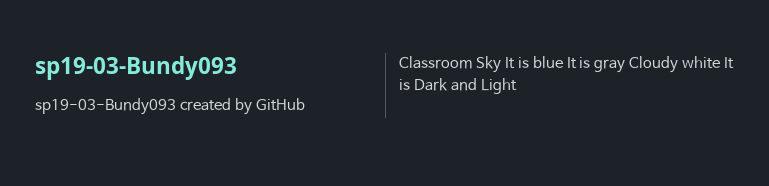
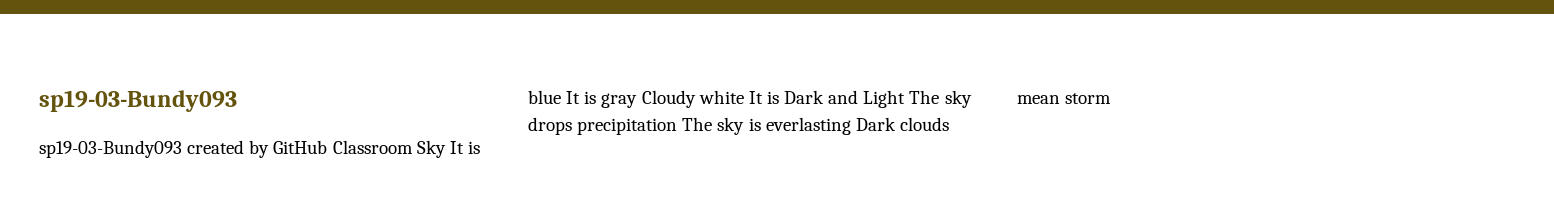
- sp19-03-Bundy093 created by GitHub Classroom Sky It is blue It is gray Cloudy white It is Dark and Light
+ sp19-03-Bundy093 created by GitHub Classroom Sky It is blue It is gray Cloudy white It is Dark and Light The sky drops precipitation The sky is everlasting Dark clouds mean storm

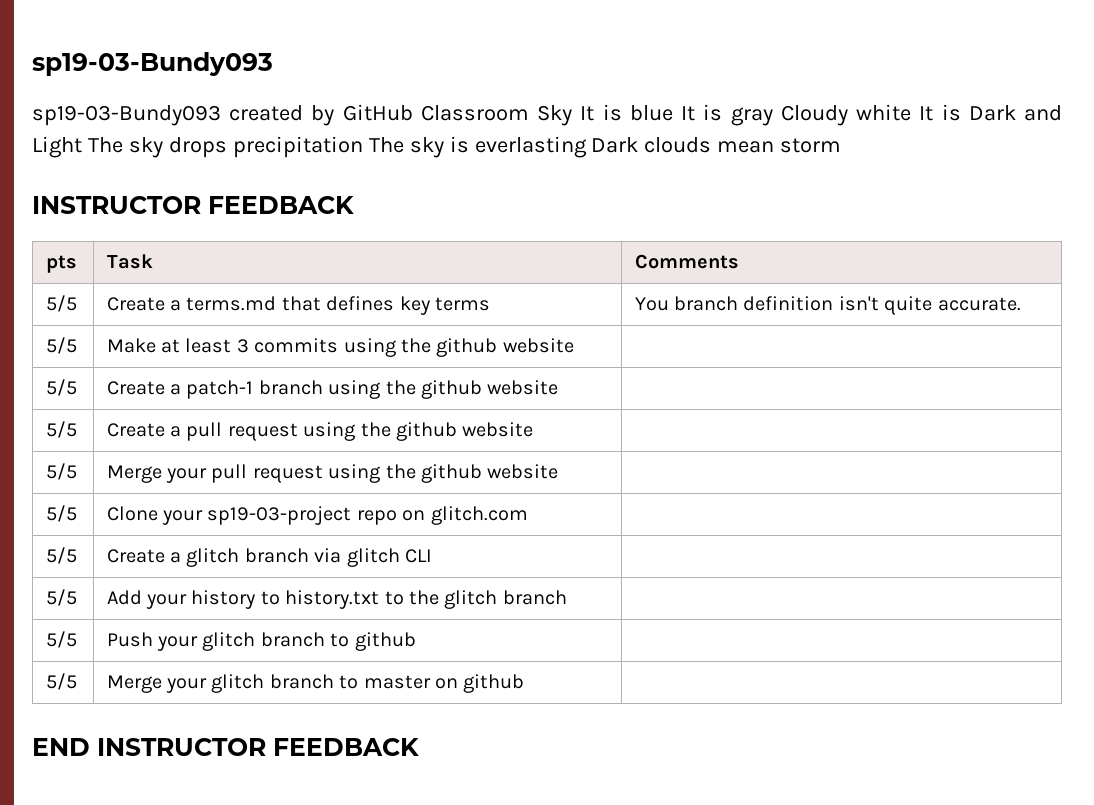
  sp19-03-Bundy093 created by GitHub Classroom Sky It is blue It is gray Cloudy white It is Dark and Light The sky drops precipitation The sky is everlasting Dark clouds mean storm
+ INSTRUCTOR FEEDBACK
+ pts | Task | Comments
+ 5/5 | Create a terms.md that defines key terms | You branch definition isn't quite accurate.
+ 5/5 | Make at least 3 commits using the github website |
+ 5/5 | Create a patch-1 branch using the github website |
+ 5/5 | Create a pull request using the github website |
+ 5/5 | Merge your pull request using the github website |
+ 5/5 | Clone your sp19-03-project repo on glitch.com |
+ 5/5 | Create a glitch branch via glitch CLI |
+ 5/5 | Add your history to history.txt to the glitch branch |
+ 5/5 | Push your glitch branch to github |
+ 5/5 | Merge your glitch branch to master on github |
+ END INSTRUCTOR FEEDBACK

